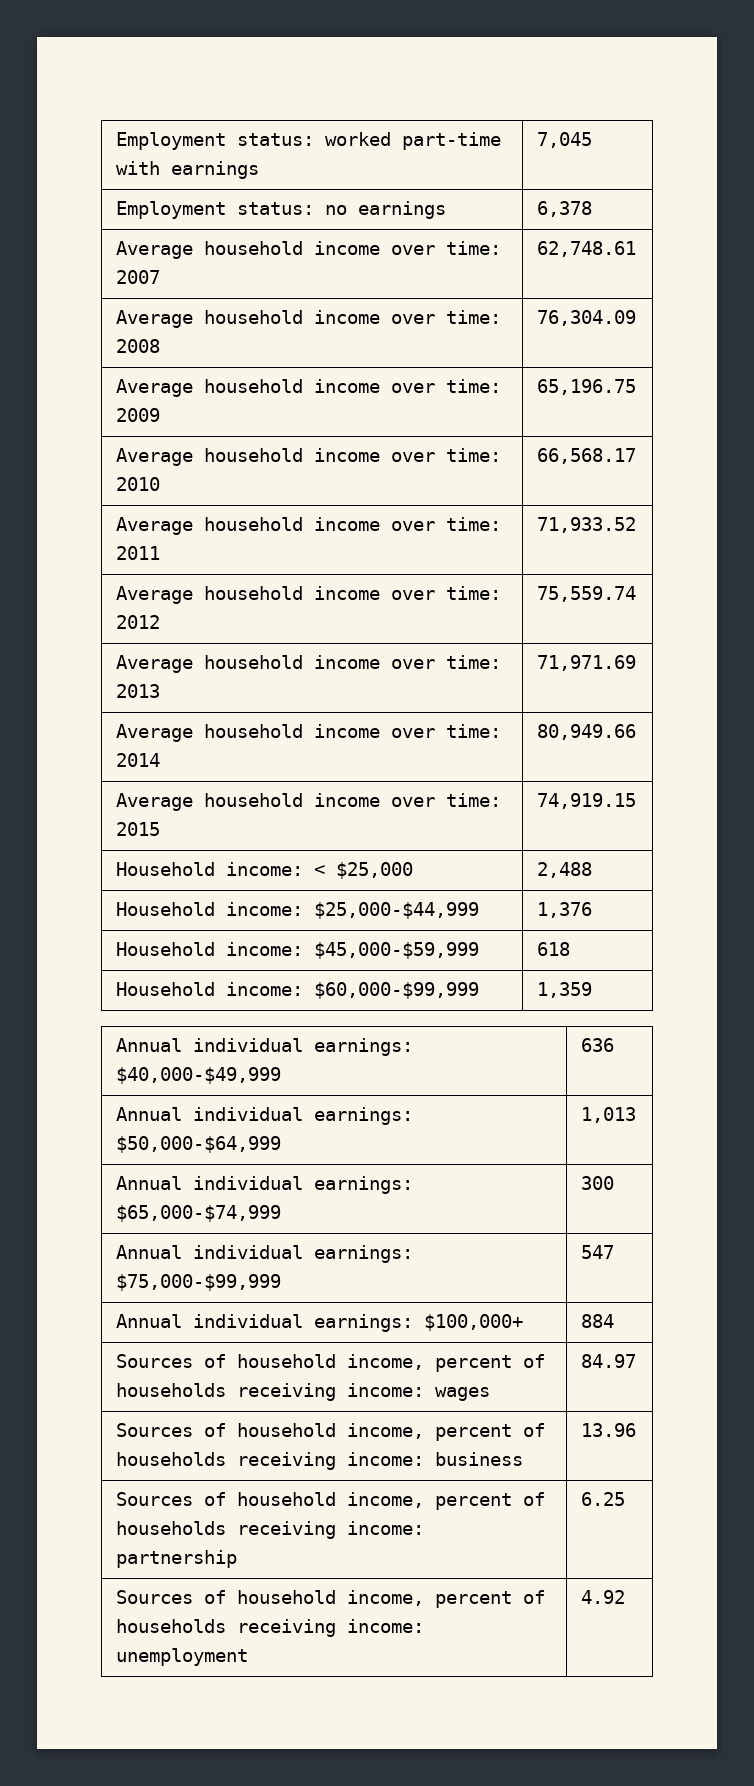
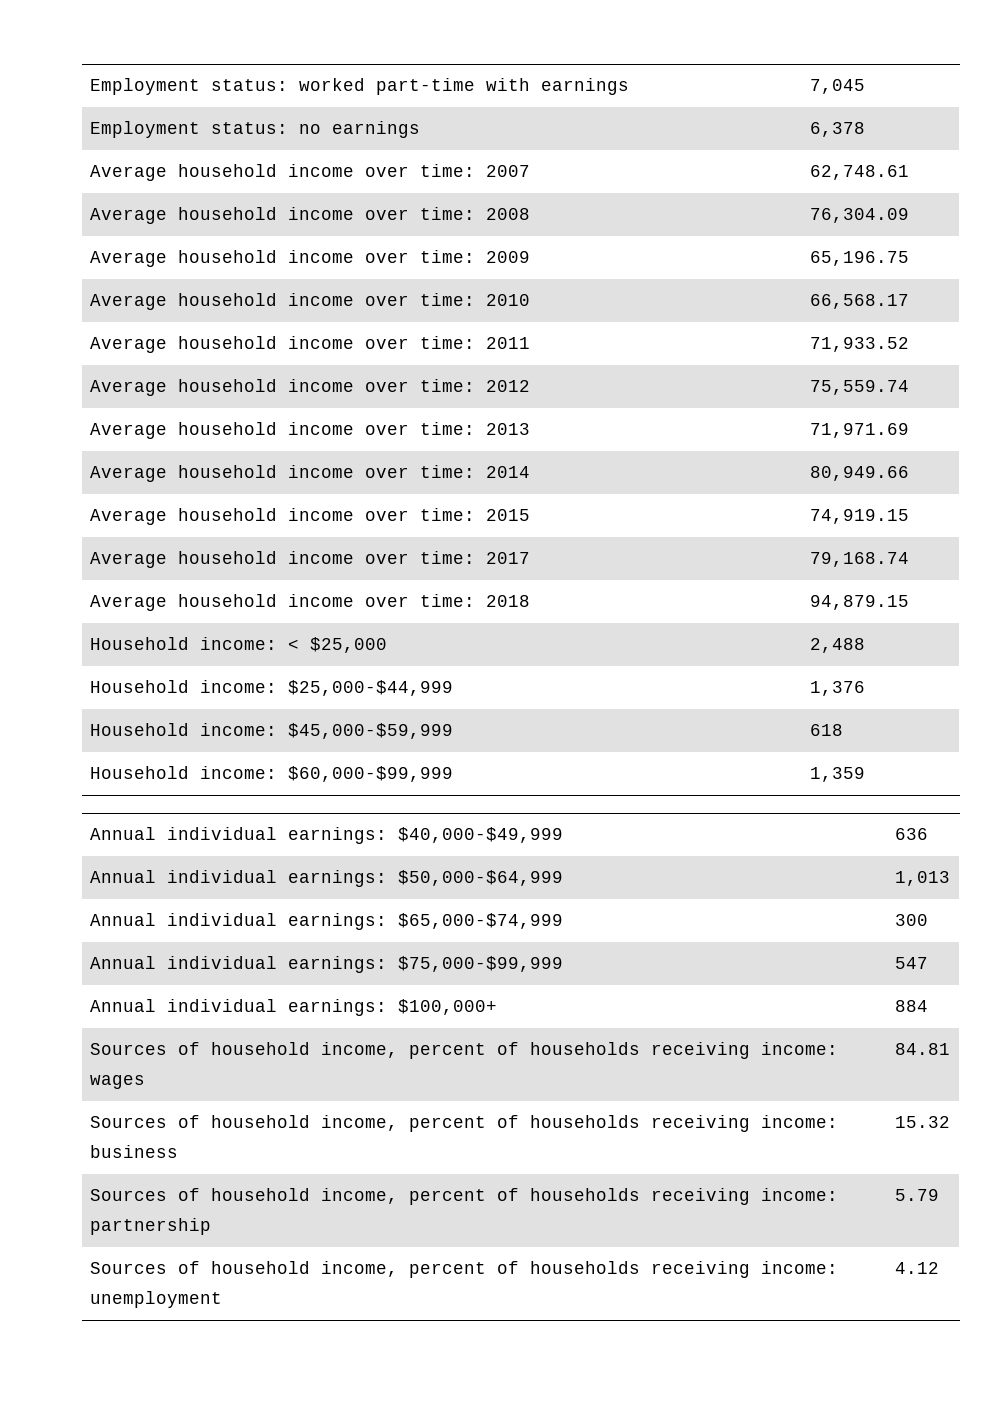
+ Average household income over time: 2017 | 79,168.74
+ Average household income over time: 2018 | 94,879.15
- Sources of household income, percent of households receiving income: wages | 84.97
+ Sources of household income, percent of households receiving income: wages | 84.81
- Sources of household income, percent of households receiving income: business | 13.96
+ Sources of household income, percent of households receiving income: business | 15.32
- Sources of household income, percent of households receiving income: partnership | 6.25
+ Sources of household income, percent of households receiving income: partnership | 5.79
- Sources of household income, percent of households receiving income: unemployment | 4.92
+ Sources of household income, percent of households receiving income: unemployment | 4.12

